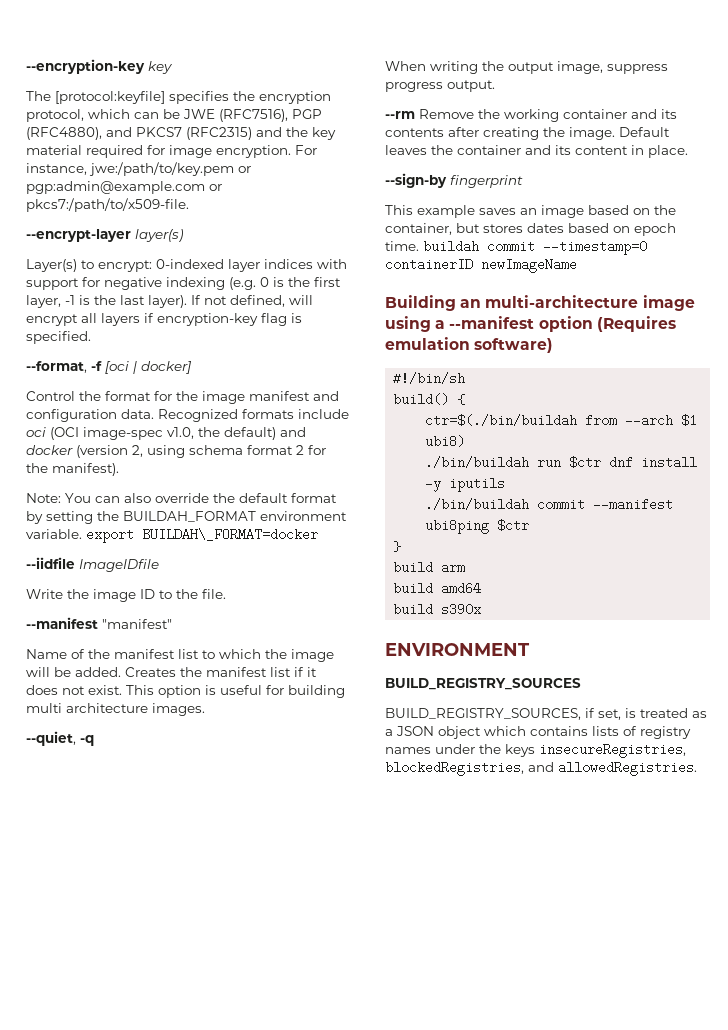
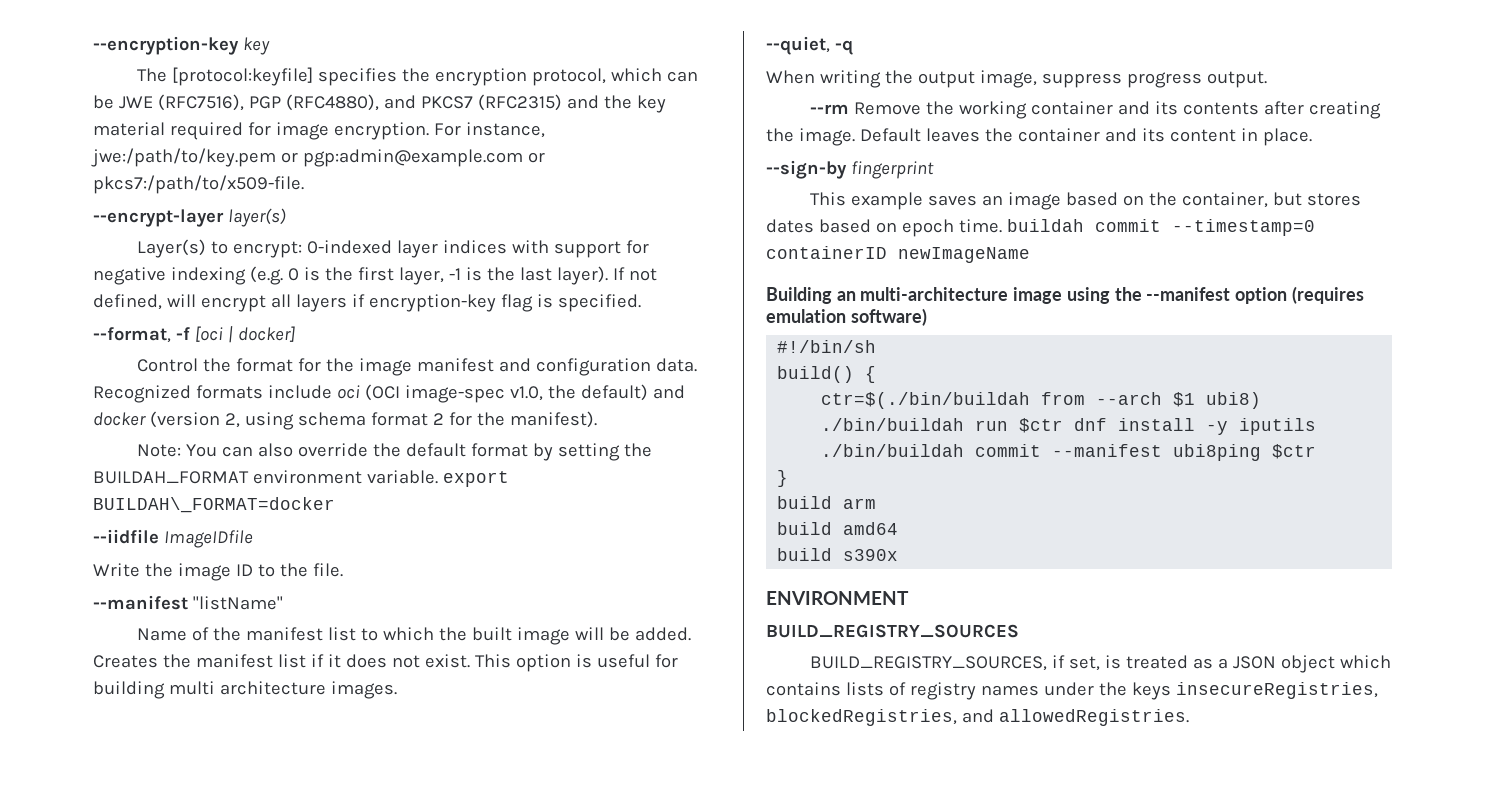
- --manifest "manifest"
+ --manifest "listName"
- Name of the manifest list to which the image will be added.
+ Name of the manifest list to which the built image will be added.
- Building an multi-architecture image using a --manifest option (Requires emulation software)
+ Building an multi-architecture image using the --manifest option (requires emulation software)

